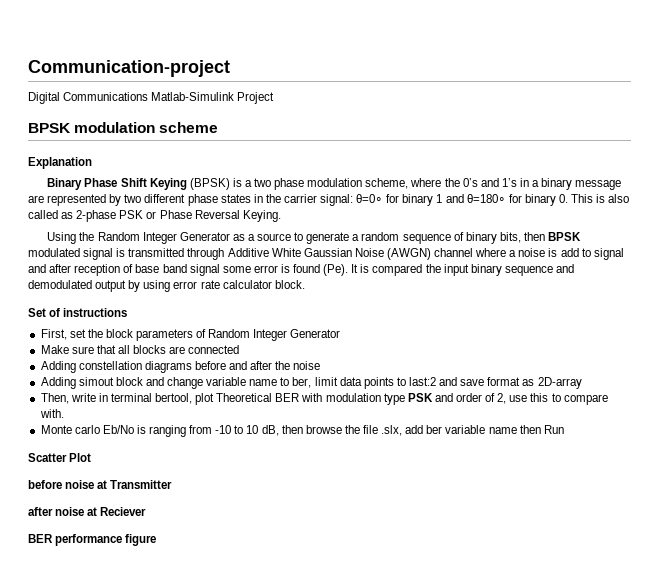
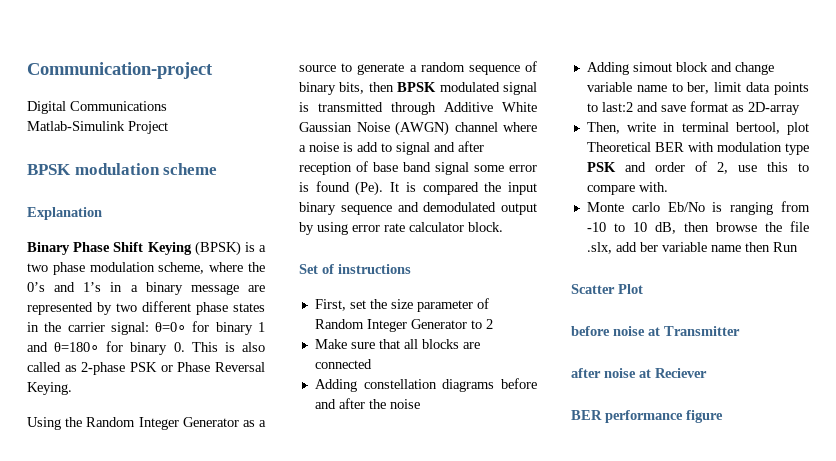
- First, set the block parameters of Random Integer Generator
+ First, set the size parameter of Random Integer Generator to 2

